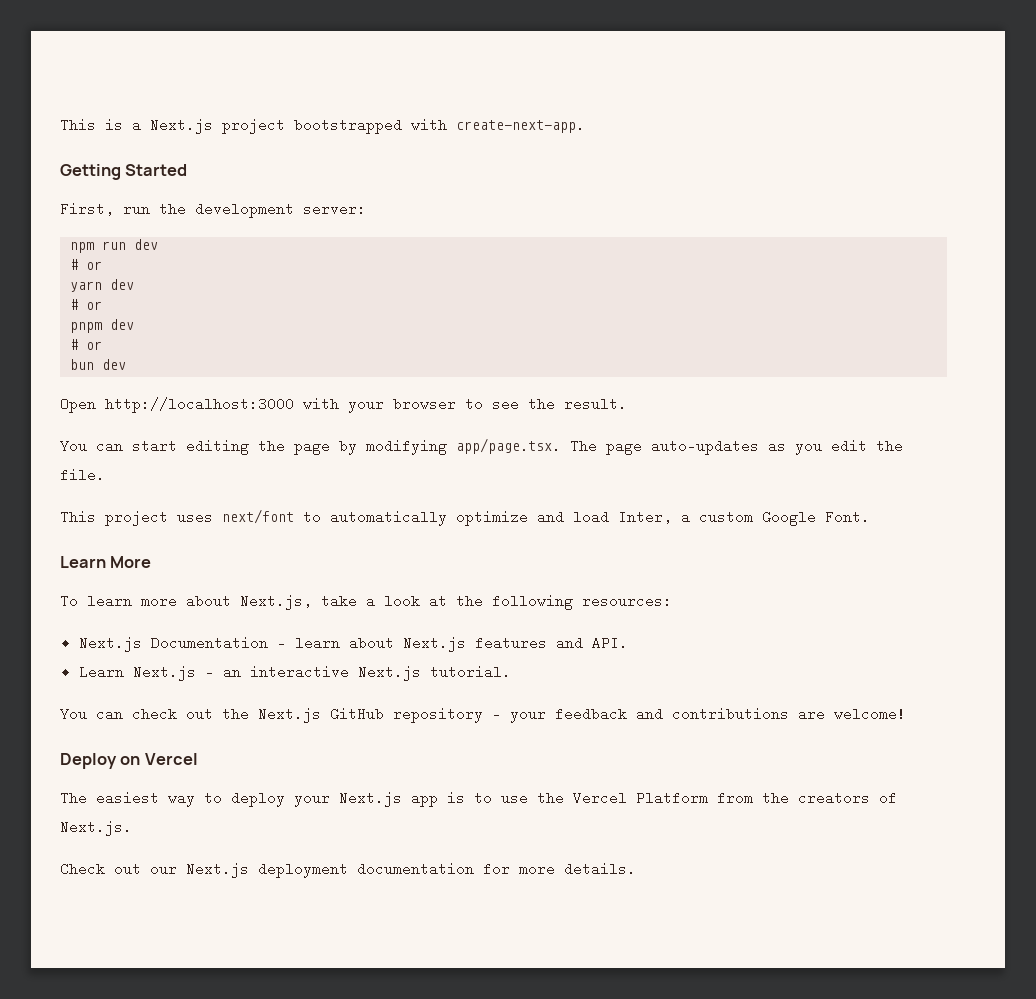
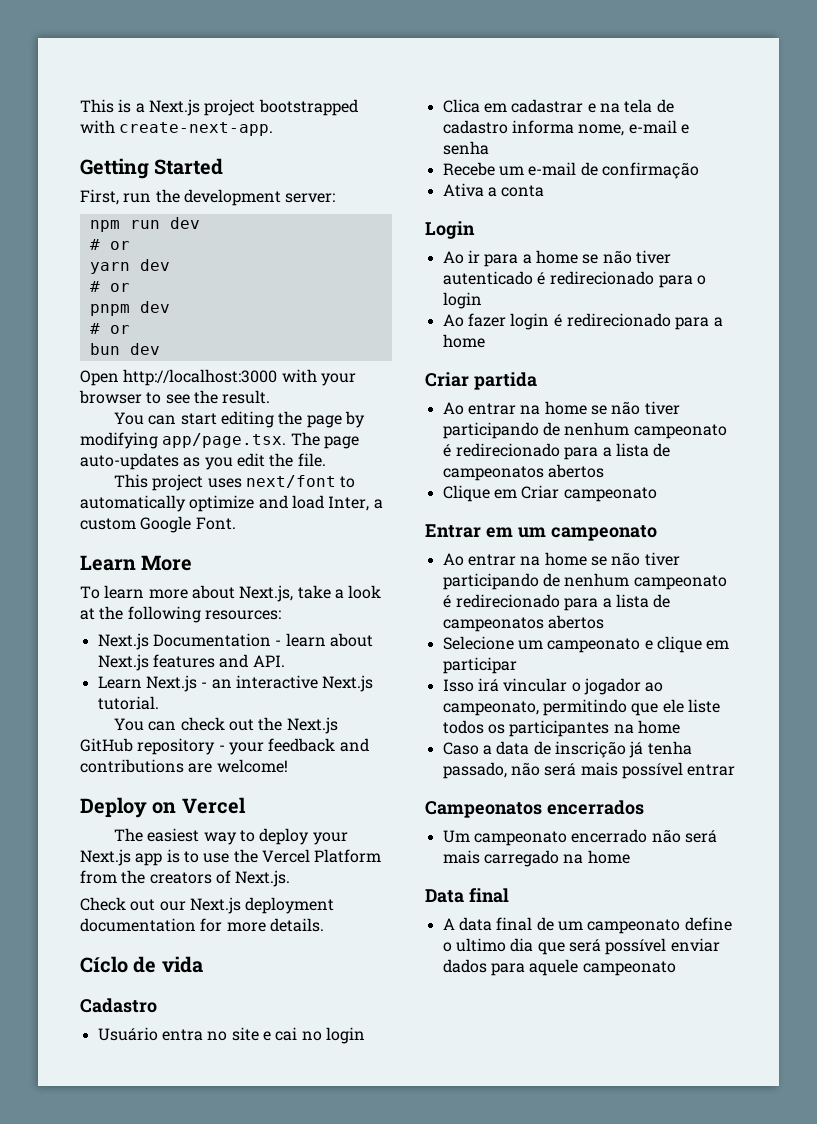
+ Cíclo de vida
+ Cadastro
+ Usuário entra no site e cai no login
+ Clica em cadastrar e na tela de cadastro informa nome, e-mail e senha
+ Recebe um e-mail de confirmação
+ Ativa a conta
+ Login
+ Ao ir para a home se não tiver autenticado é redirecionado para o login
+ Ao fazer login é redirecionado para a home
+ Criar partida
+ Ao entrar na home se não tiver participando de nenhum campeonato é redirecionado para a lista de campeonatos abertos
+ Clique em Criar campeonato
+ Entrar em um campeonato
+ Ao entrar na home se não tiver participando de nenhum campeonato é redirecionado para a lista de campeonatos abertos
+ Selecione um campeonato e clique em participar
+ Isso irá vincular o jogador ao campeonato, permitindo que ele liste todos os participantes na home
+ Caso a data de inscrição já tenha passado, não será mais possível entrar
+ Campeonatos encerrados
+ Um campeonato encerrado não será mais carregado na home
+ Data final
+ A data final de um campeonato define o ultimo dia que será possível enviar dados para aquele campeonato

